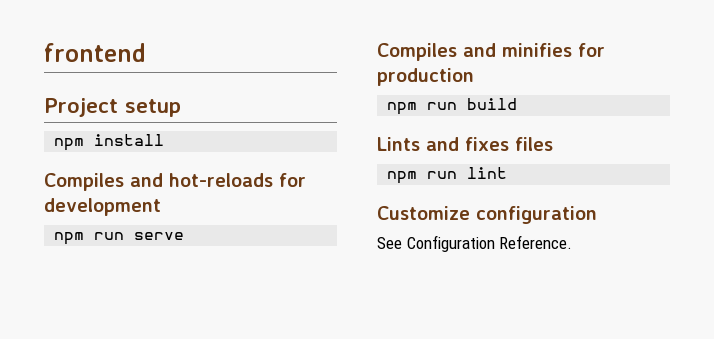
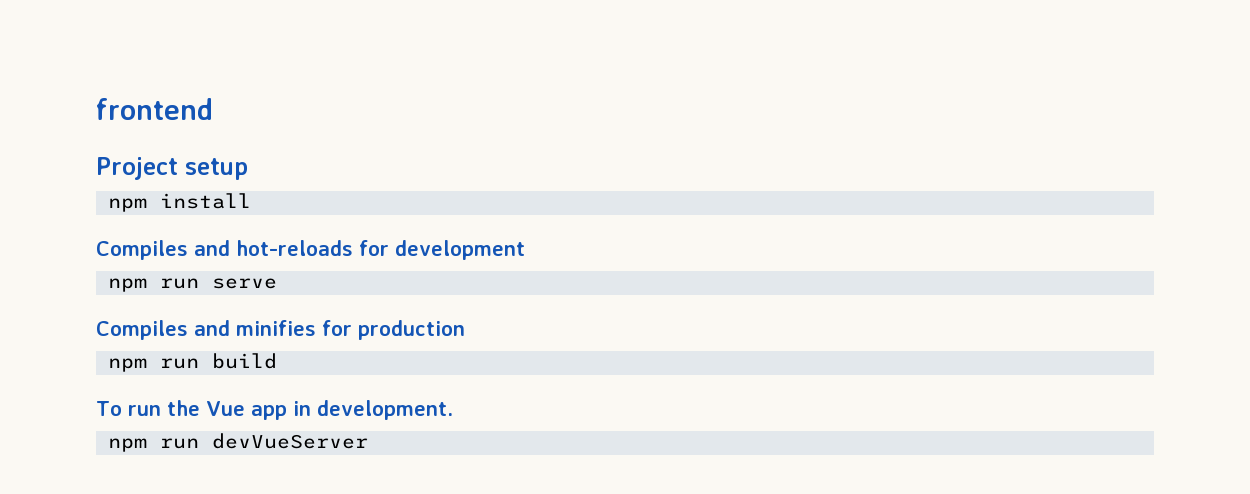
- Lints and fixes files
- npm run lint
- Customize configuration
- See Configuration Reference.
+ To run the Vue app in development.
+ npm run devVueServer

